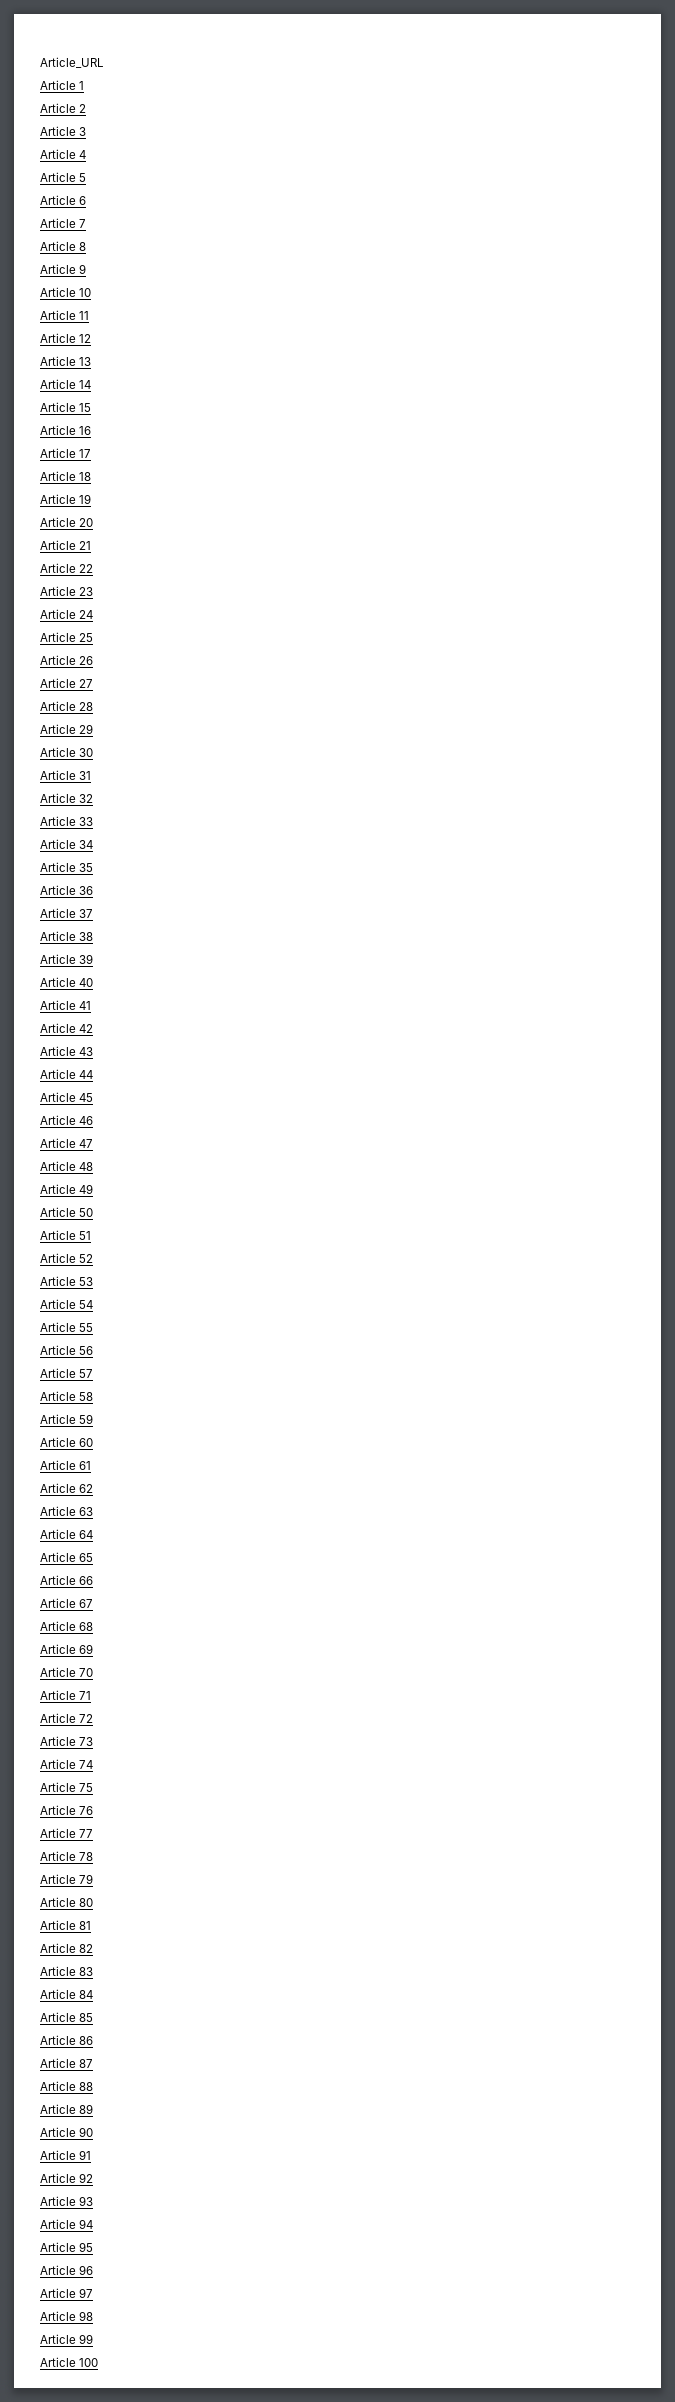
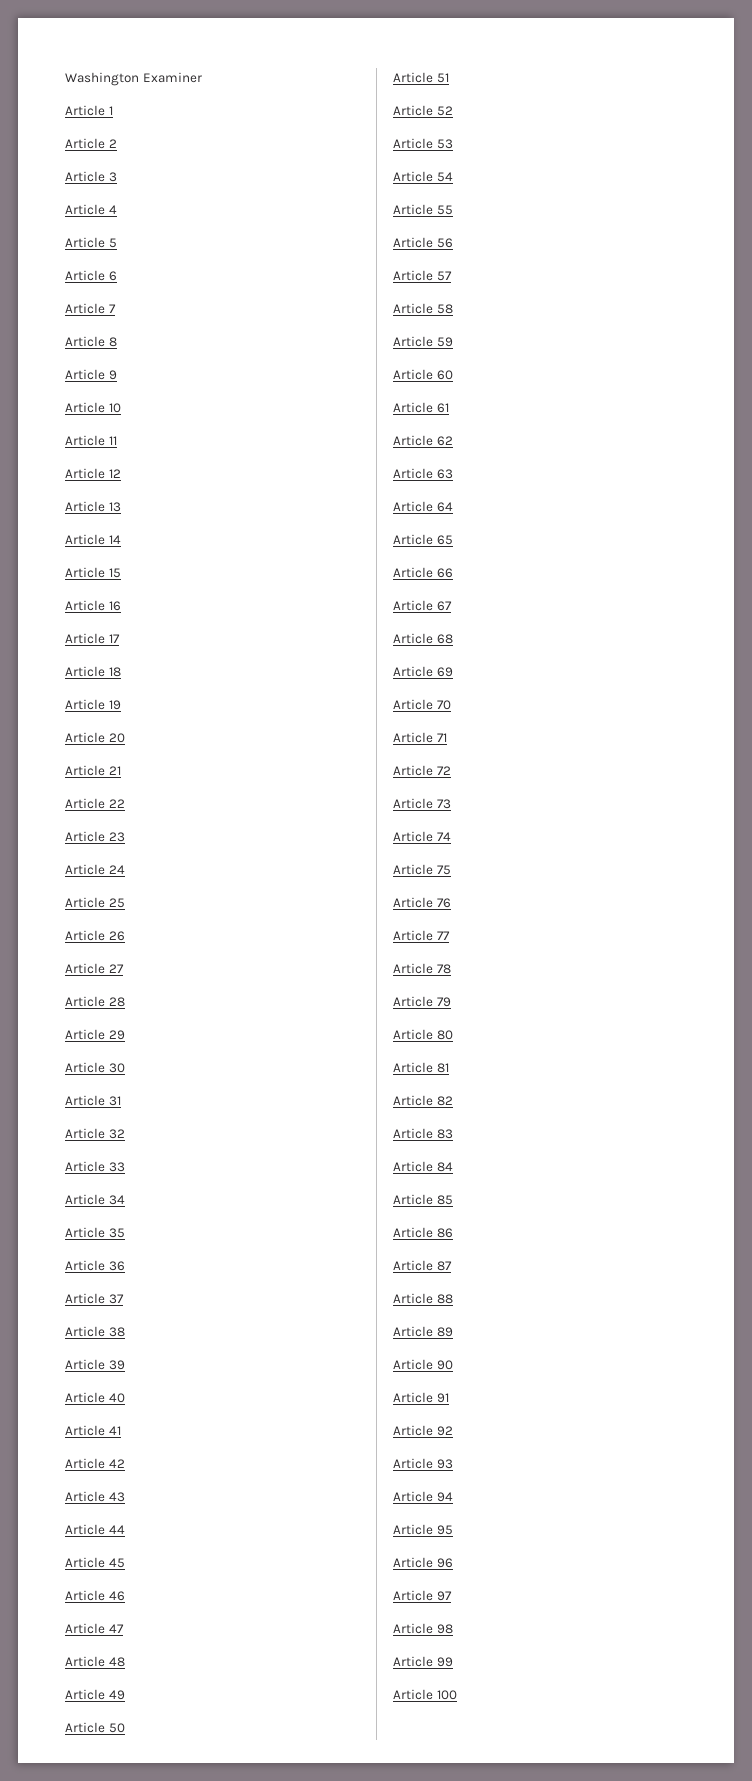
- Article_URL
+ Washington Examiner

